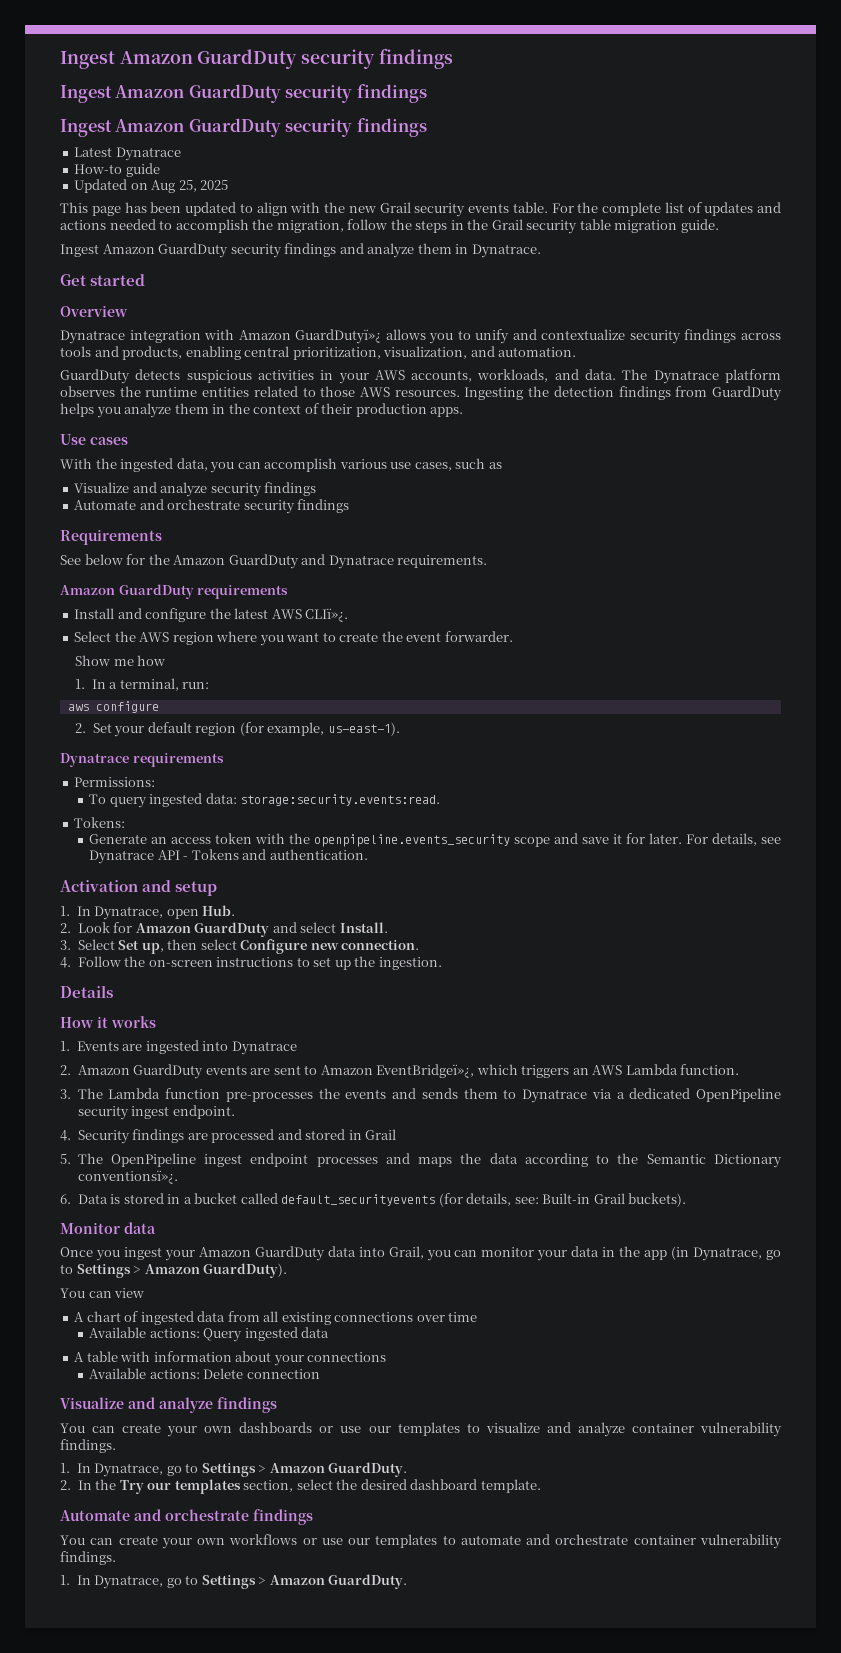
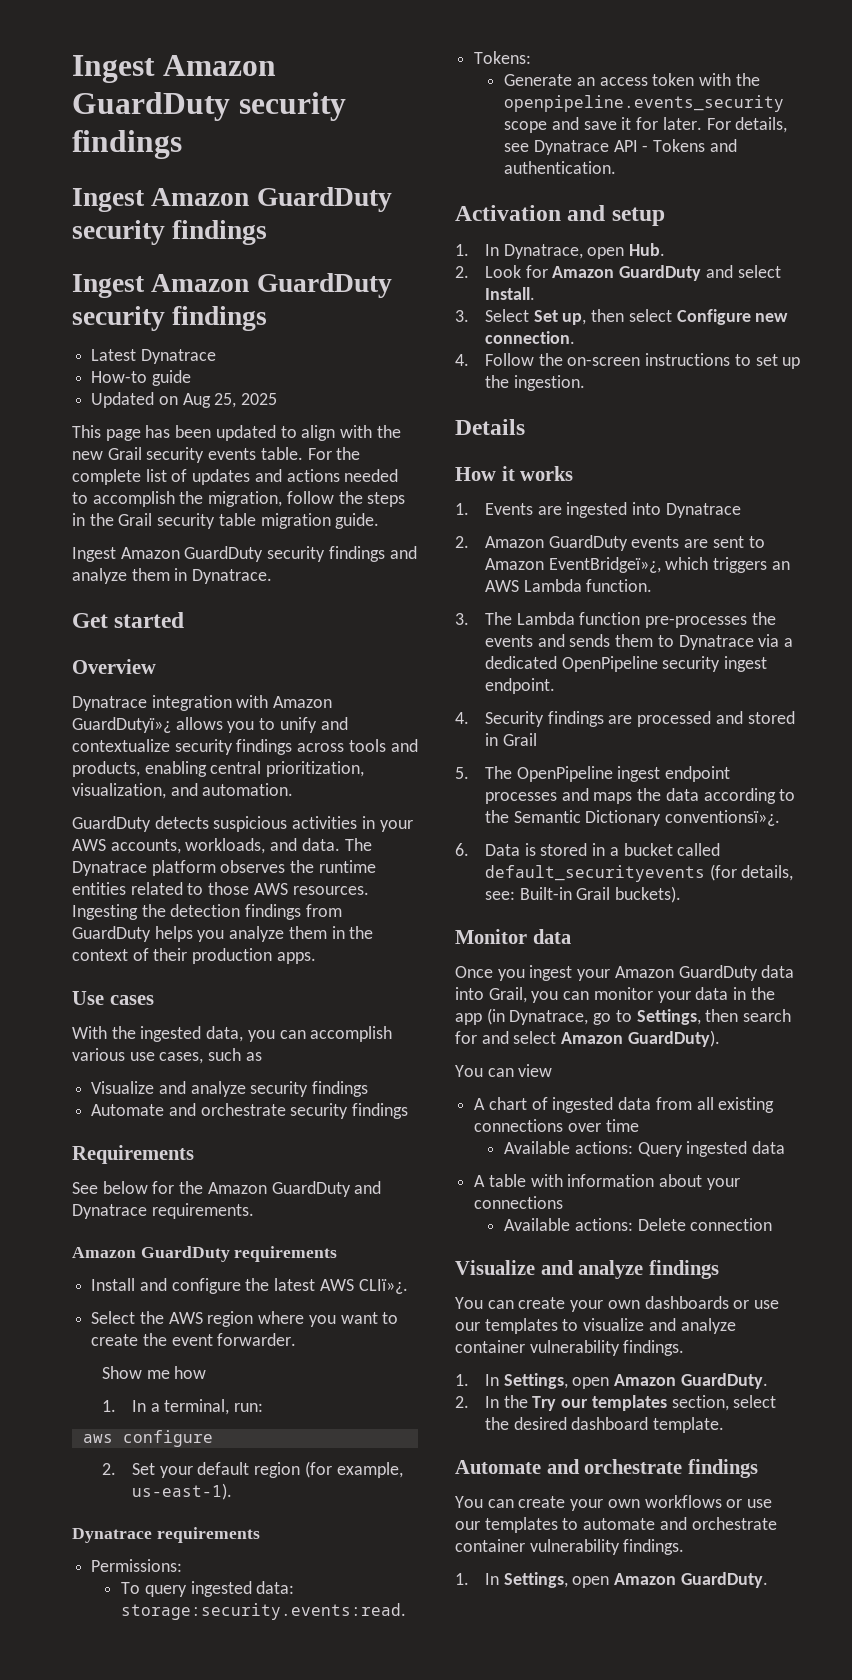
- Once you ingest your Amazon GuardDuty data into Grail, you can monitor your data in the app (in Dynatrace, go to Settings > Amazon GuardDuty).
+ Once you ingest your Amazon GuardDuty data into Grail, you can monitor your data in the app (in Dynatrace, go to Settings, then search for and select Amazon GuardDuty).
  You can create your own dashboards or use our templates to visualize and analyze container vulnerability findings.
- 1. In Dynatrace, go to Settings > Amazon GuardDuty.
+ 1. In Settings, open Amazon GuardDuty.
  You can create your own workflows or use our templates to automate and orchestrate container vulnerability findings.
- 1. In Dynatrace, go to Settings > Amazon GuardDuty.
+ 1. In Settings, open Amazon GuardDuty.

